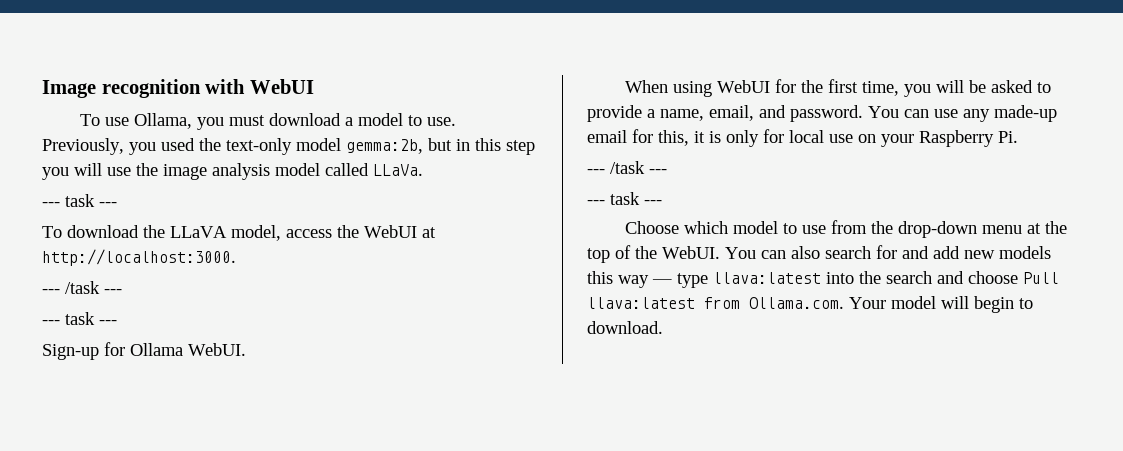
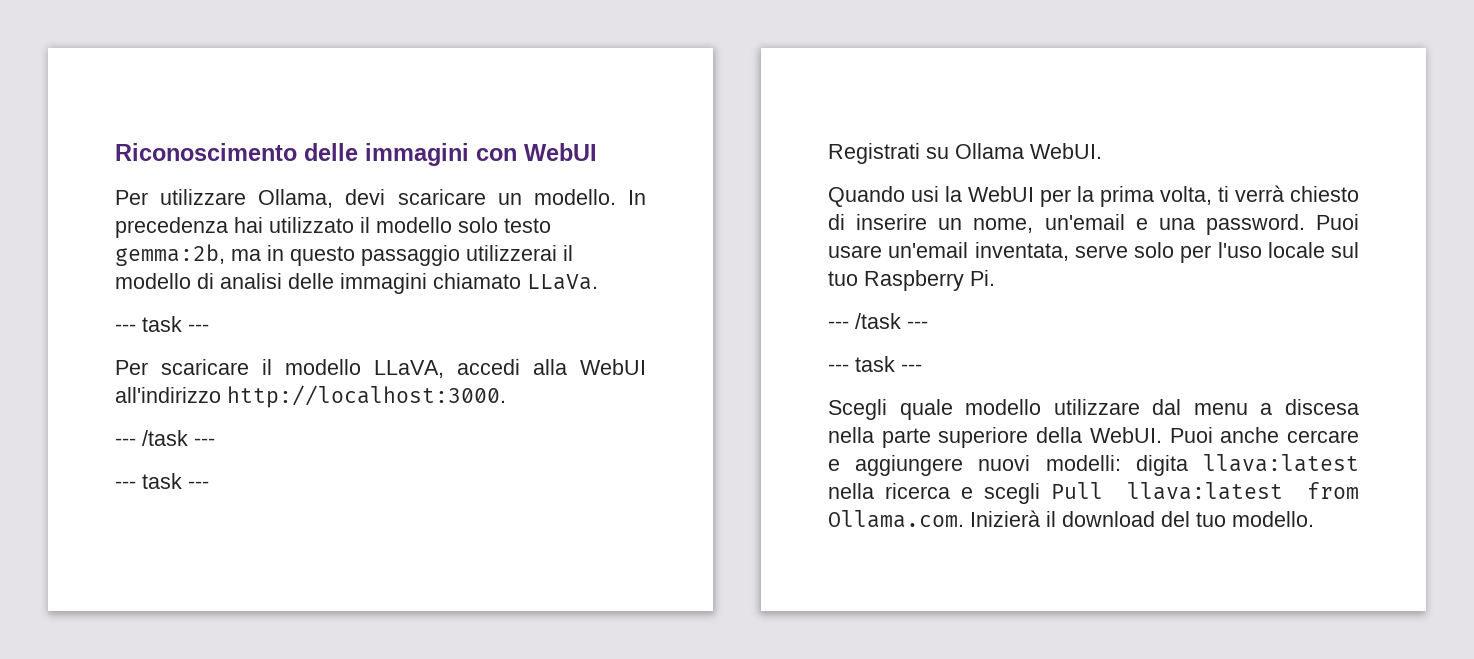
- Image recognition with WebUI
- To use Ollama, you must download a model to use. Previously, you used the text-only model gemma:2b, but in this step you will use the image analysis model called LLaVa.
+ Riconoscimento delle immagini con WebUI
+ Per utilizzare Ollama, devi scaricare un modello. In precedenza hai utilizzato il modello solo testo gemma:2b, ma in questo passaggio utilizzerai il modello di analisi delle immagini chiamato LLaVa.
  --- task ---
- To download the LLaVA model, access the WebUI at http://localhost:3000.
+ Per scaricare il modello LLaVA, accedi alla WebUI all'indirizzo http://localhost:3000.
- Sign-up for Ollama WebUI.
+ Registrati su Ollama WebUI.
- When using WebUI for the first time, you will be asked to provide a name, email, and password. You can use any made-up email for this, it is only for local use on your Raspberry Pi.
+ Quando usi la WebUI per la prima volta, ti verrà chiesto di inserire un nome, un'email e una password. Puoi usare un'email inventata, serve solo per l'uso locale sul tuo Raspberry Pi.
- Choose which model to use from the drop-down menu at the top of the WebUI. You can also search for and add new models this way — type llava:latest into the search and choose Pull llava:latest from Ollama.com. Your model will begin to download.
+ Scegli quale modello utilizzare dal menu a discesa nella parte superiore della WebUI. Puoi anche cercare e aggiungere nuovi modelli: digita llava:latest nella ricerca e scegli Pull llava:latest from Ollama.com. Inizierà il download del tuo modello.

